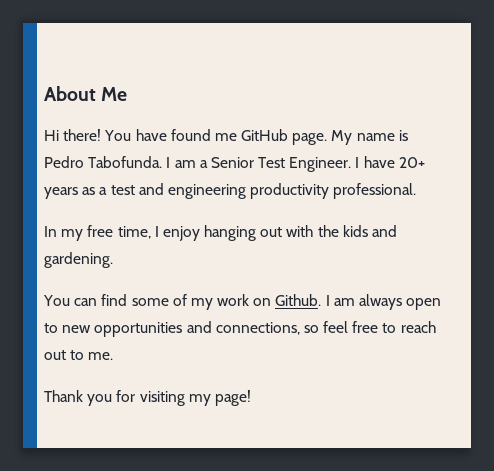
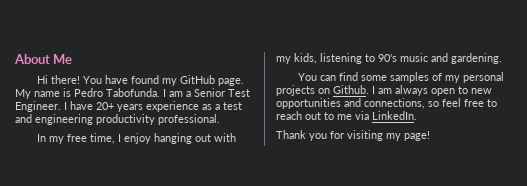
- You have found me GitHub page.
+ You have found my GitHub page.
- I have 20+ years as a test and engineering productivity professional.
+ I have 20+ years experience as a test and engineering productivity professional.
- In my free time, I enjoy hanging out with the kids and gardening.
+ In my free time, I enjoy hanging out with my kids, listening to 90's music and gardening.
- You can find some of my work on Github.
+ You can find some samples of my personal projects on Github.
- I am always open to new opportunities and connections, so feel free to reach out to me.
+ I am always open to new opportunities and connections, so feel free to reach out to me via LinkedIn.

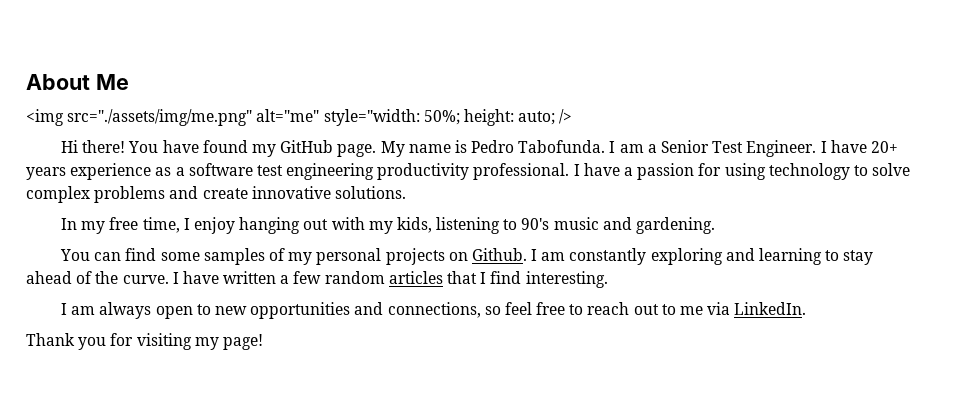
+ <img src="./assets/img/me.png" alt="me" style="width: 50%; height: auto; />
- I have 20+ years experience as a test and engineering productivity professional.
+ I have 20+ years experience as a software test engineering productivity professional. I have a passion for using technology to solve complex problems and create innovative solutions.
+ I am constantly exploring and learning to stay ahead of the curve. I have written a few random articles that I find interesting.

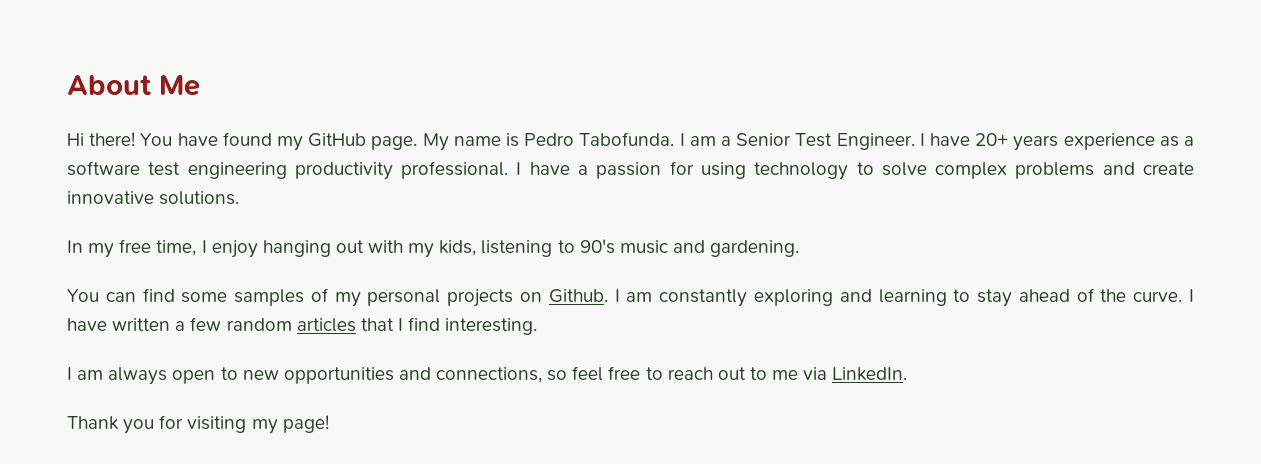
- <img src="./assets/img/me.png" alt="me" style="width: 50%; height: auto; />

